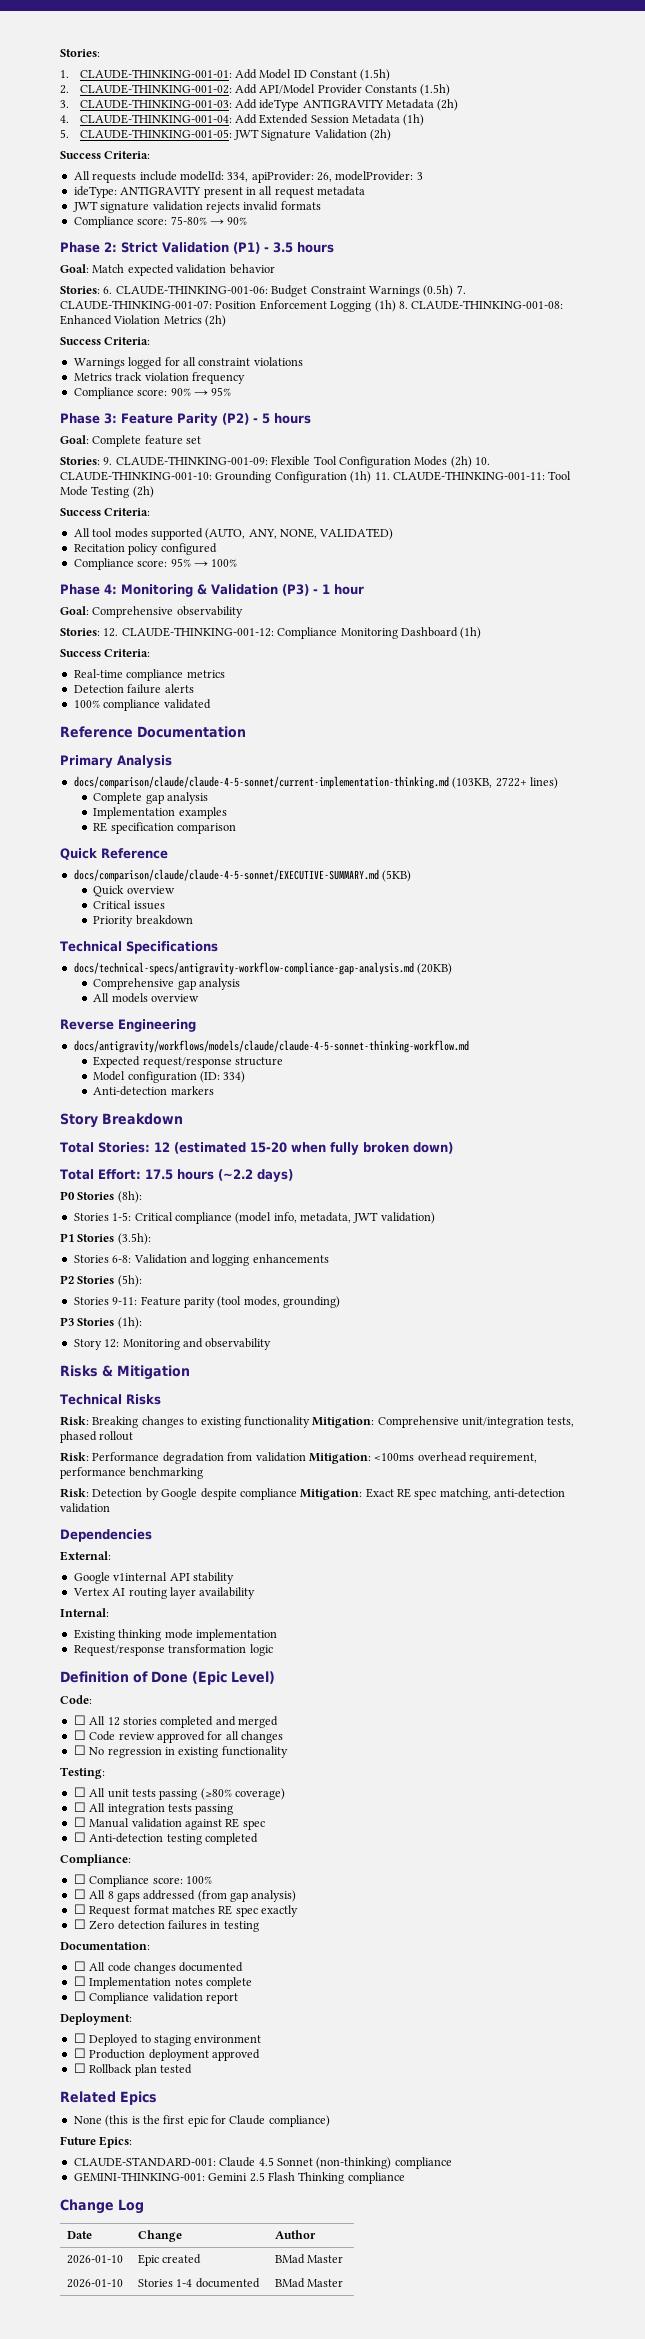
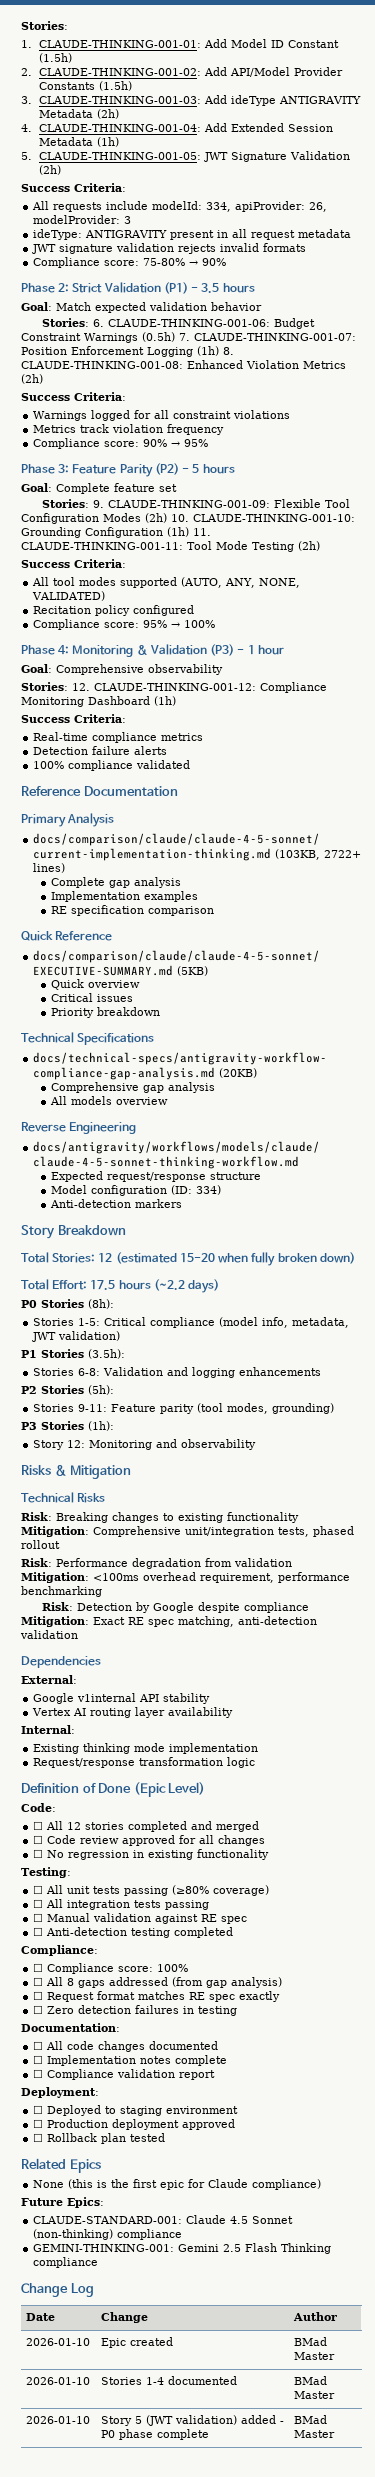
+ 2026-01-10 | Story 5 (JWT validation) added - P0 phase complete | BMad Master

